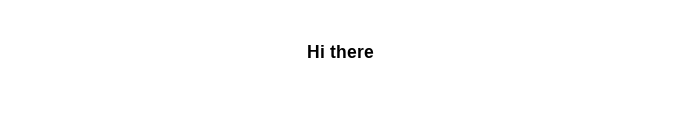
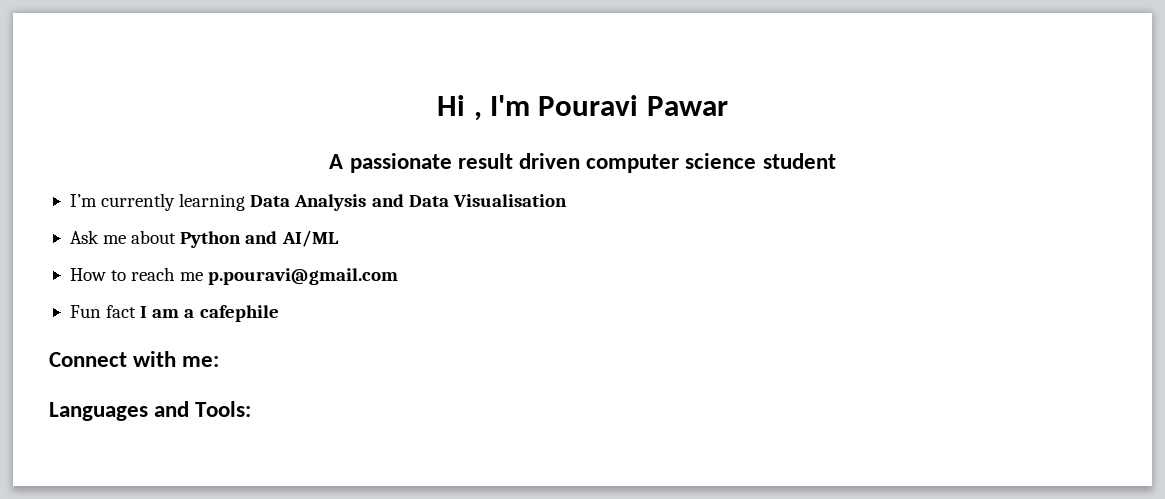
- Hi there
+ Hi , I'm Pouravi Pawar
+ A passionate result driven computer science student
+ I’m currently learning Data Analysis and Data Visualisation
+ Ask me about Python and AI/ML
+ How to reach me p.pouravi@gmail.com
+ Fun fact I am a cafephile
+ Connect with me:
+ Languages and Tools:

